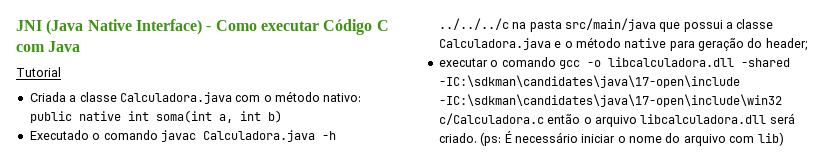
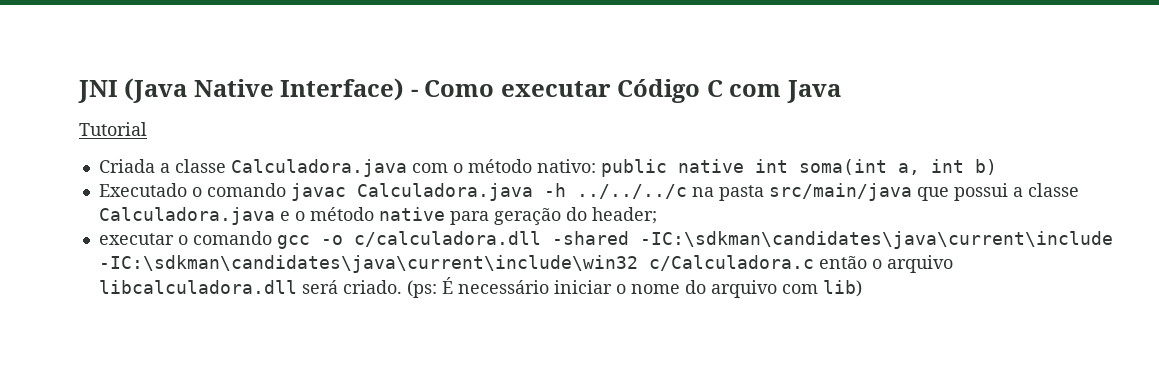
- executar o comando gcc -o libcalculadora.dll -shared -IC:\sdkman\candidates\java\17-open\include -IC:\sdkman\candidates\java\17-open\include\win32 c/Calculadora.c então o arquivo libcalculadora.dll será criado.
+ executar o comando gcc -o c/calculadora.dll -shared -IC:\sdkman\candidates\java\current\include -IC:\sdkman\candidates\java\current\include\win32 c/Calculadora.c então o arquivo libcalculadora.dll será criado.

